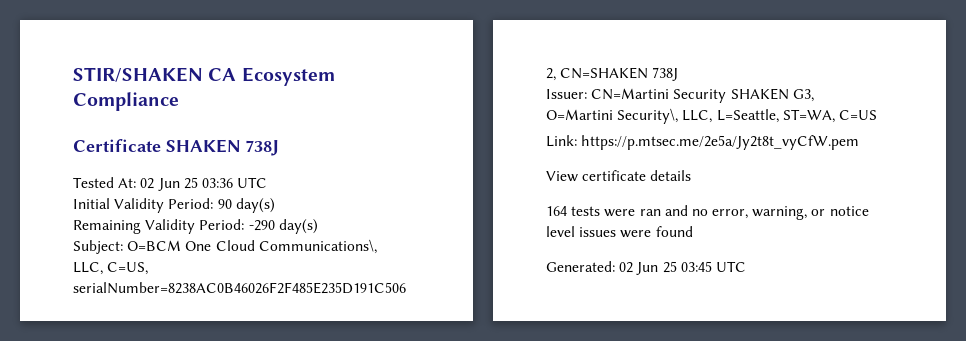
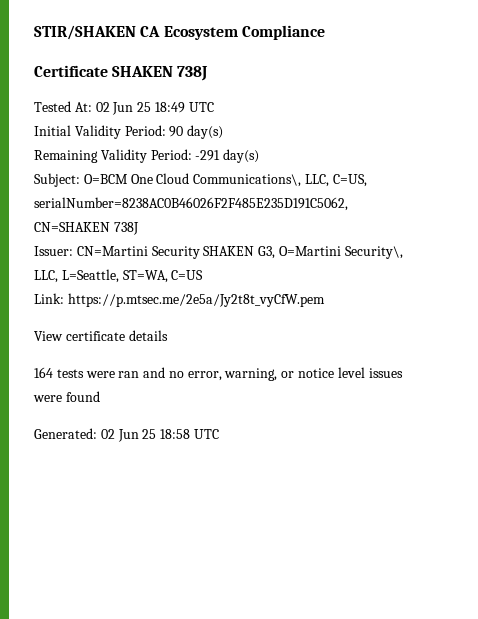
- Tested At: 02 Jun 25 03:36 UTC
+ Tested At: 02 Jun 25 18:49 UTC
- Remaining Validity Period: -290 day(s)
+ Remaining Validity Period: -291 day(s)
- Generated: 02 Jun 25 03:45 UTC
+ Generated: 02 Jun 25 18:58 UTC

